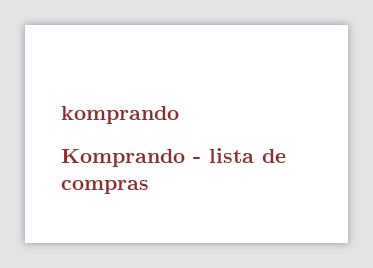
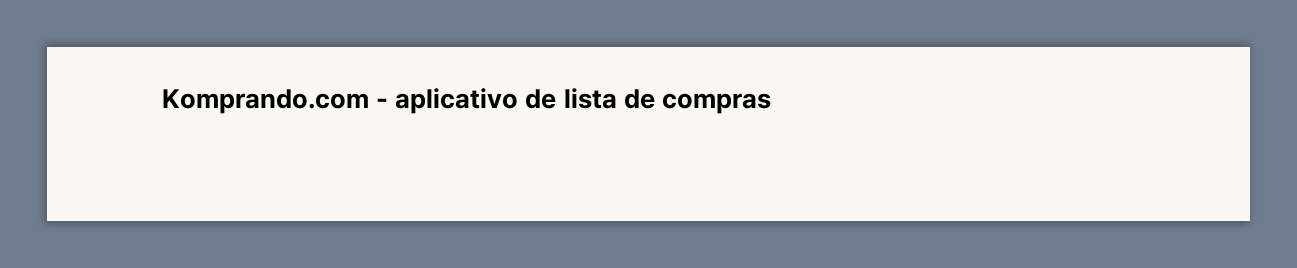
- komprando
- Komprando - lista de compras
+ Komprando.com - aplicativo de lista de compras

